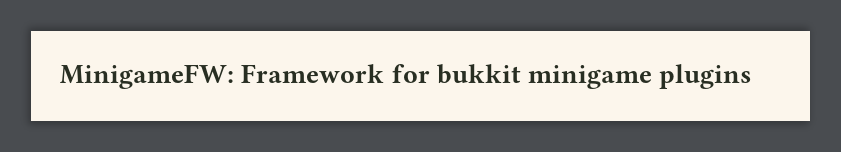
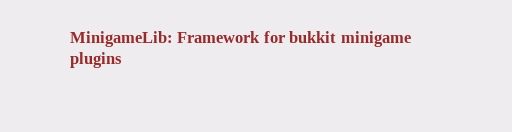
- MinigameFW: Framework for bukkit minigame plugins
+ MinigameLib: Framework for bukkit minigame plugins

